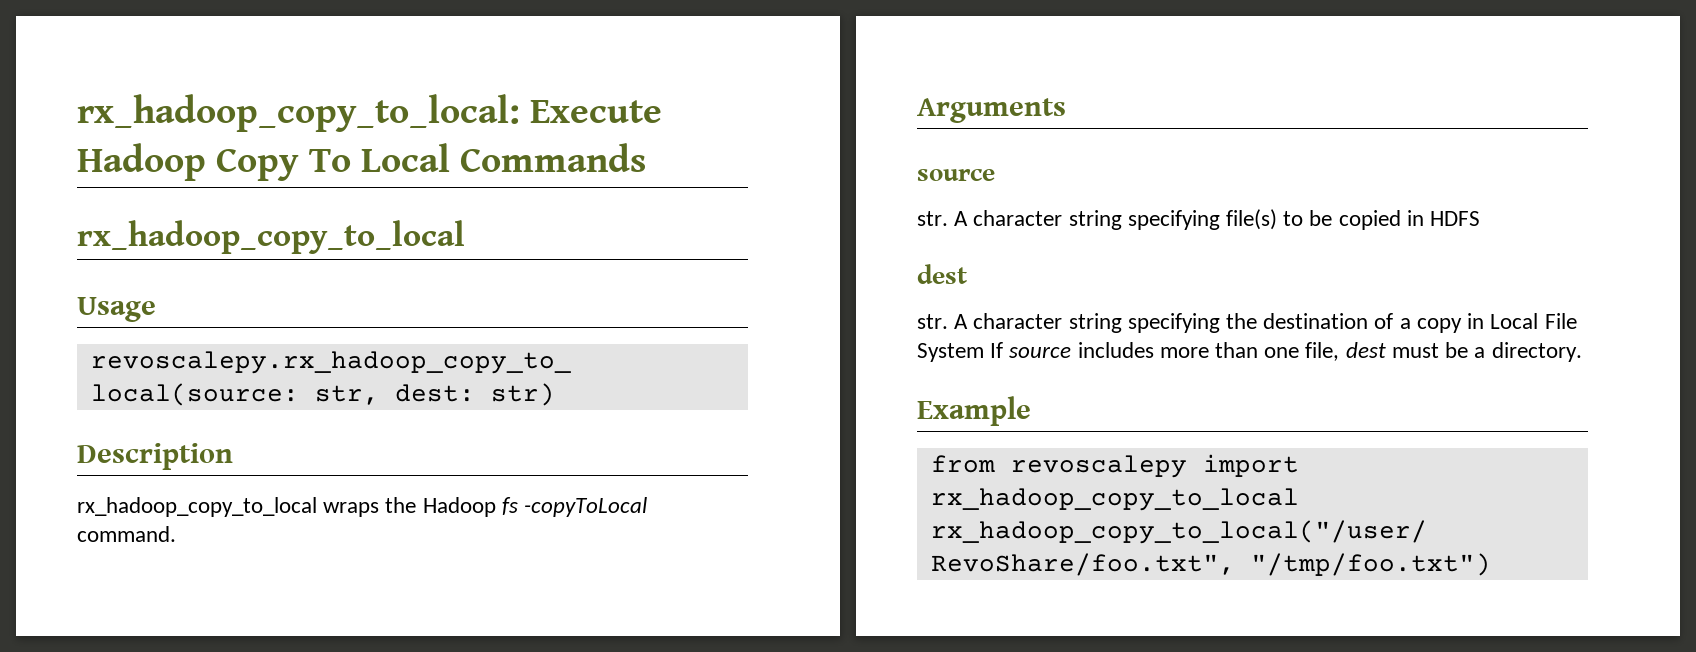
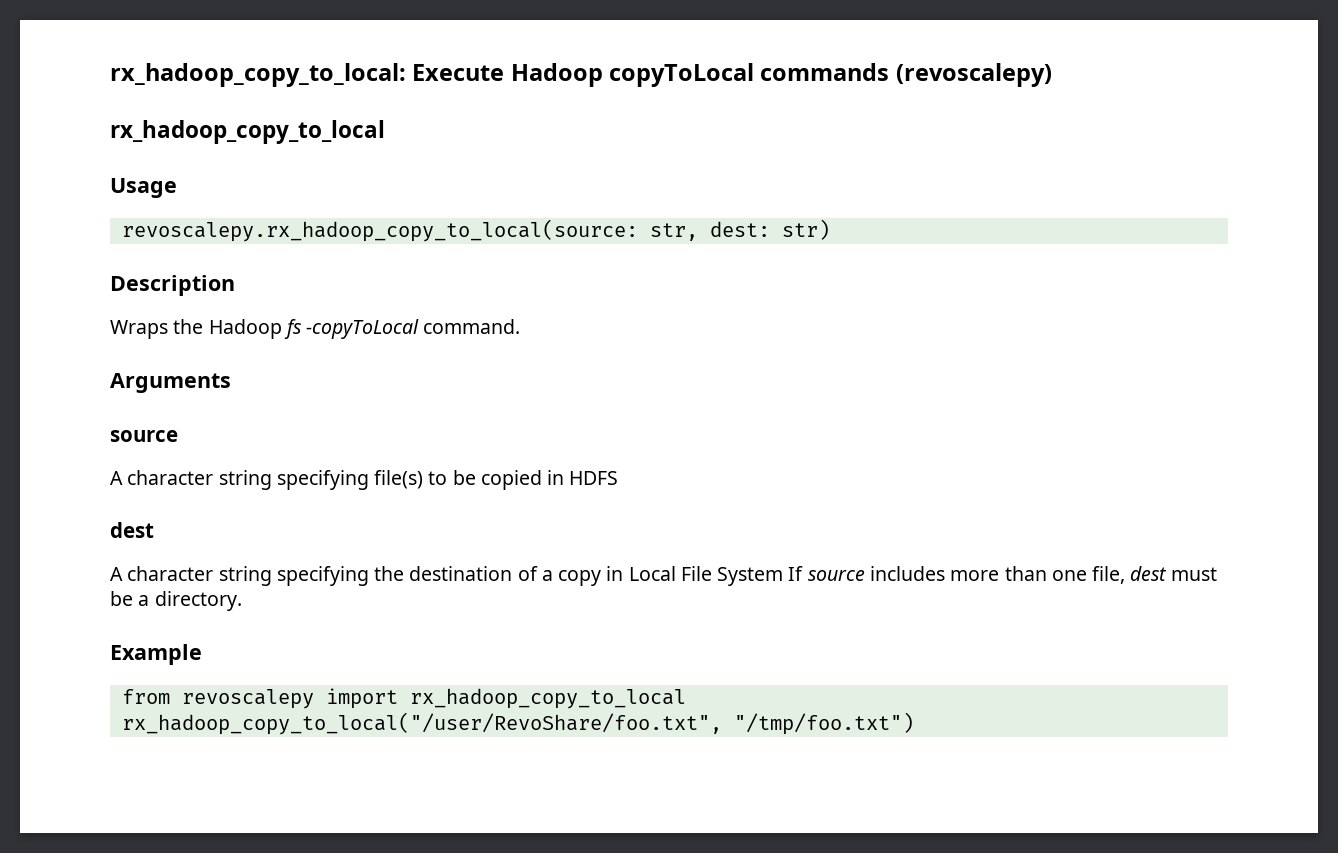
- rx_hadoop_copy_to_local: Execute Hadoop Copy To Local Commands
+ rx_hadoop_copy_to_local: Execute Hadoop copyToLocal commands (revoscalepy)
- rx_hadoop_copy_to_local wraps the Hadoop fs -copyToLocal command.
+ Wraps the Hadoop fs -copyToLocal command.
- str. A character string specifying file(s) to be copied in HDFS
+ A character string specifying file(s) to be copied in HDFS
- str. A character string specifying the destination of a copy in Local File System If source includes more than one file, dest must be a directory.
+ A character string specifying the destination of a copy in Local File System If source includes more than one file, dest must be a directory.

